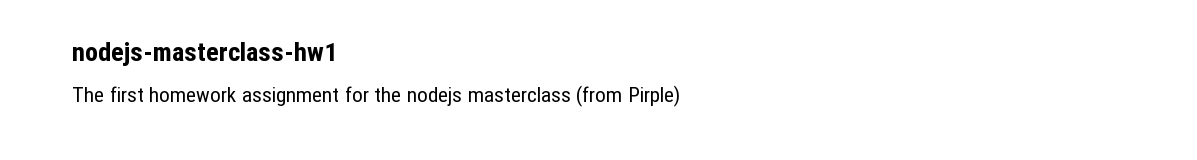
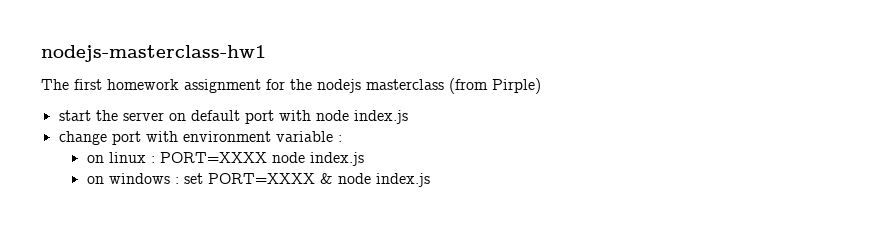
+ start the server on default port with node index.js
+ change port with environment variable :
+ on linux : PORT=XXXX node index.js
+ on windows : set PORT=XXXX & node index.js

